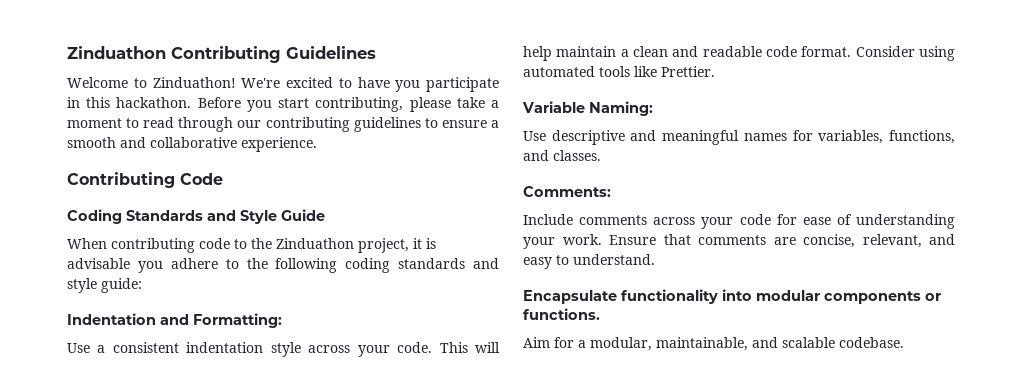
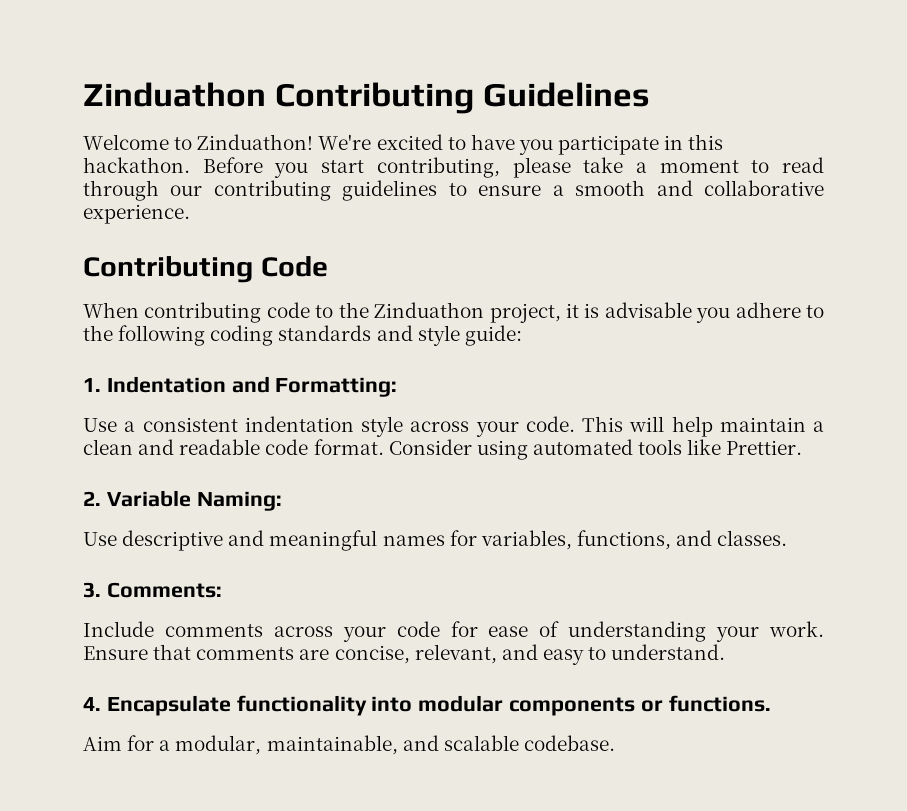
- Coding Standards and Style Guide
- Indentation and Formatting:
+ 1. Indentation and Formatting:
- Variable Naming:
+ 2. Variable Naming:
- Comments:
+ 3. Comments:
- Encapsulate functionality into modular components or functions.
+ 4. Encapsulate functionality into modular components or functions.

